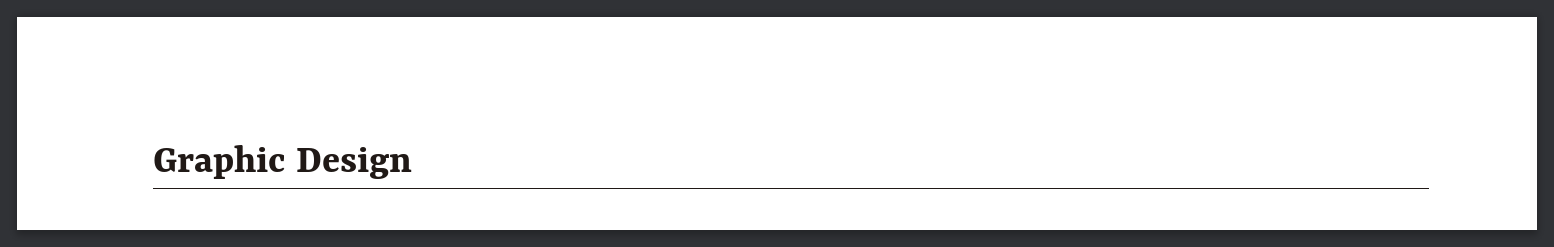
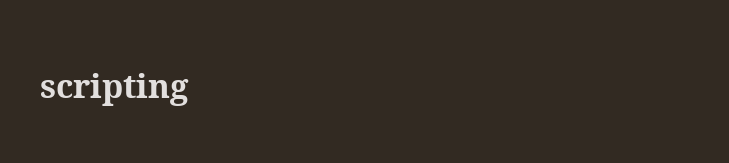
- Graphic Design
+ scripting

